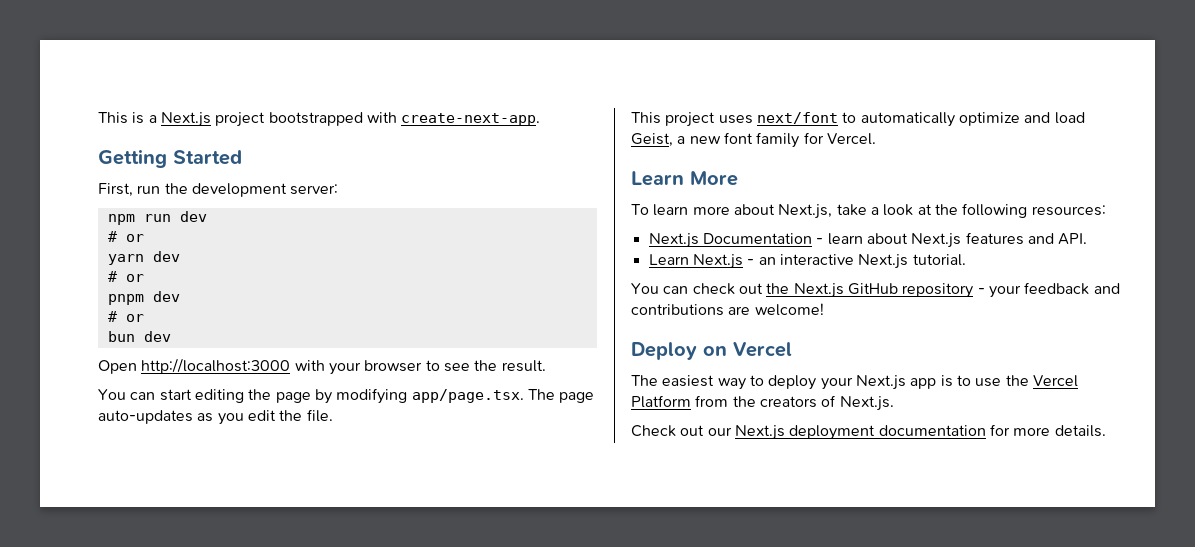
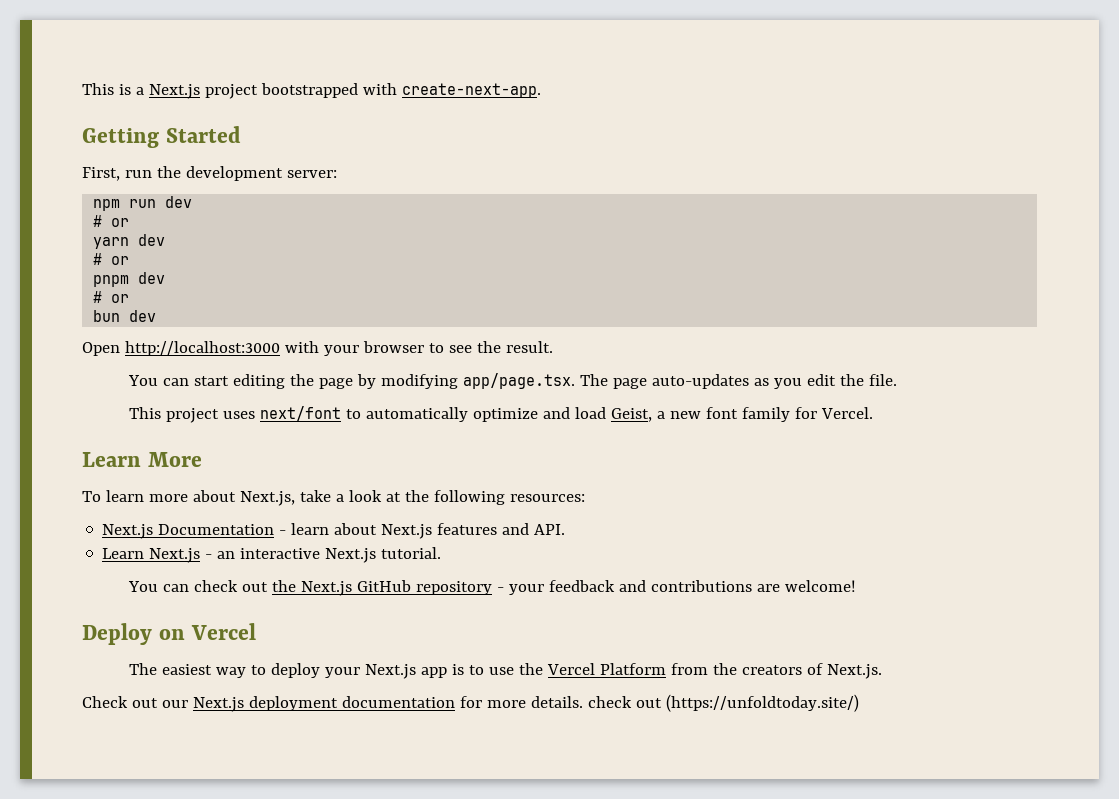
- Check out our Next.js deployment documentation for more details.
+ Check out our Next.js deployment documentation for more details. check out (https://unfoldtoday.site/)

